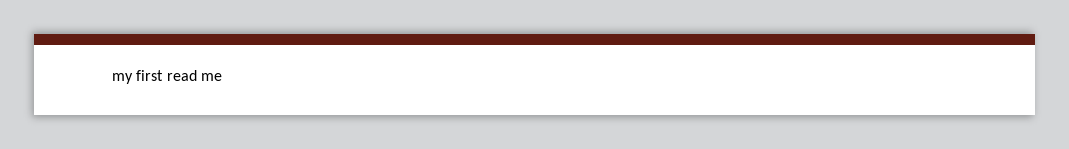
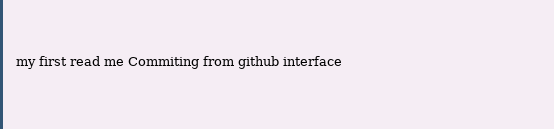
- my first read me
+ my first read me Commiting from github interface

